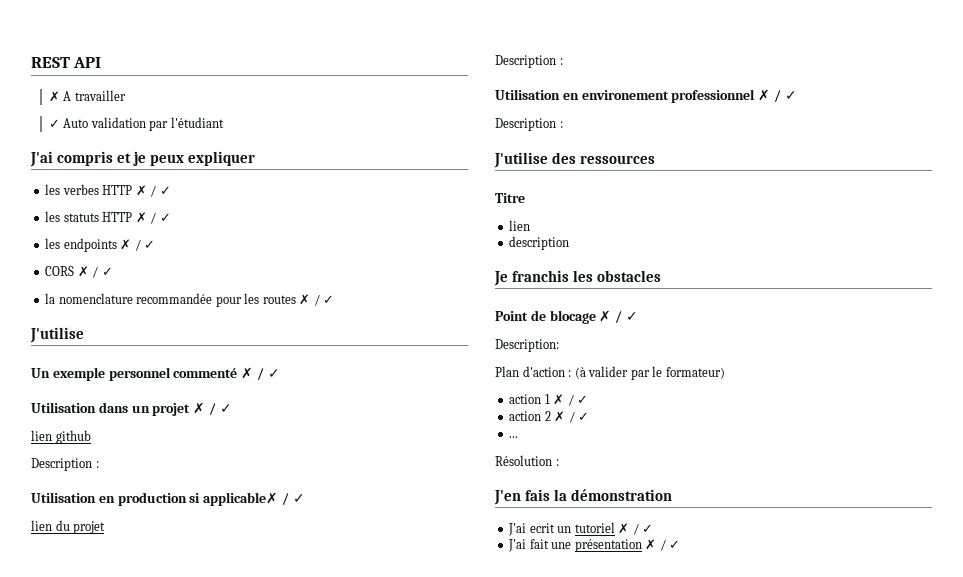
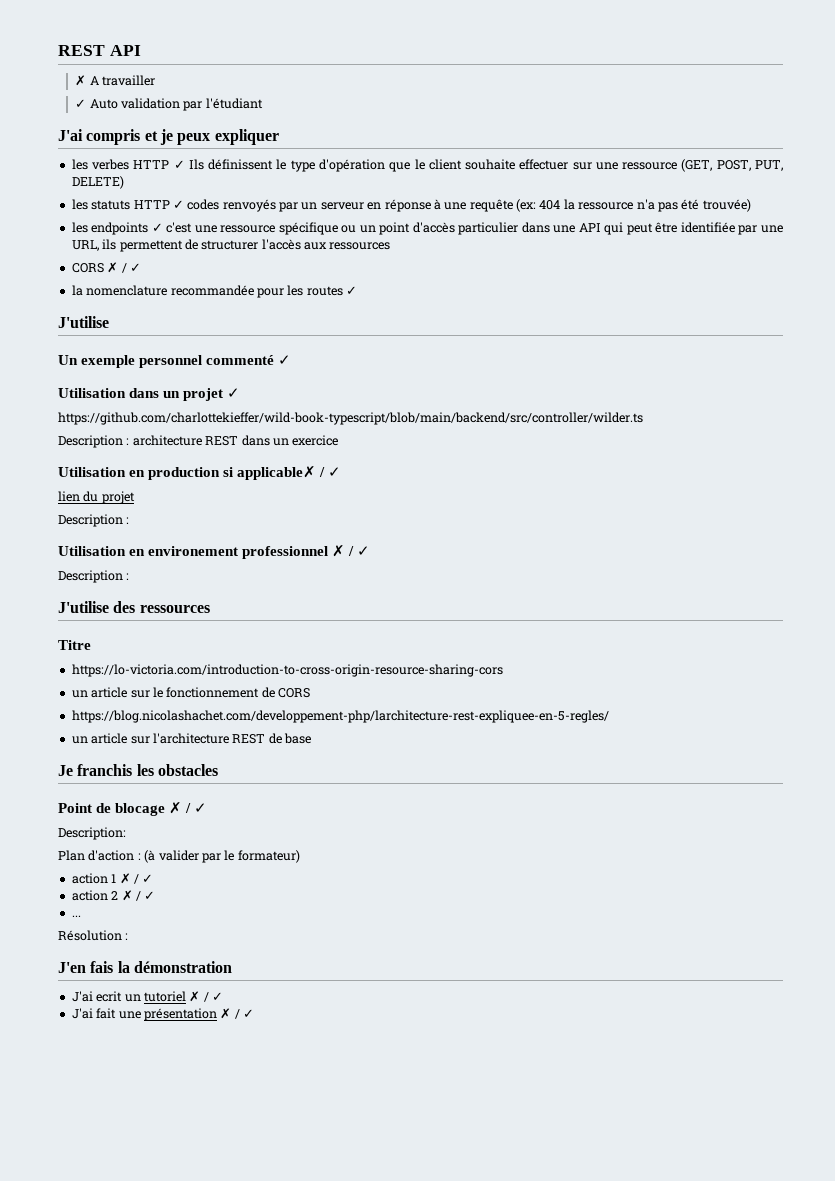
- les verbes HTTP ✗ / ✓
+ les verbes HTTP ✓ Ils définissent le type d'opération que le client souhaite effectuer sur une ressource (GET, POST, PUT, DELETE)
- les statuts HTTP ✗ / ✓
+ les statuts HTTP ✓ codes renvoyés par un serveur en réponse à une requête (ex: 404 la ressource n'a pas été trouvée)
- les endpoints ✗ / ✓
+ les endpoints ✓ c'est une ressource spécifique ou un point d'accès particulier dans une API qui peut être identifiée par une URL, ils permettent de structurer l'accès aux ressources
- la nomenclature recommandée pour les routes ✗ / ✓
+ la nomenclature recommandée pour les routes ✓
- Un exemple personnel commenté ✗ / ✓
+ Un exemple personnel commenté ✓
- Utilisation dans un projet ✗ / ✓
- lien github
- Description :
+ Utilisation dans un projet ✓
+ https://github.com/charlottekieffer/wild-book-typescript/blob/main/backend/src/controller/wilder.ts
+ Description : architecture REST dans un exercice
  Titre
- lien
- description
+ https://lo-victoria.com/introduction-to-cross-origin-resource-sharing-cors
+ un article sur le fonctionnement de CORS
+ https://blog.nicolashachet.com/developpement-php/larchitecture-rest-expliquee-en-5-regles/
+ un article sur l'architecture REST de base

